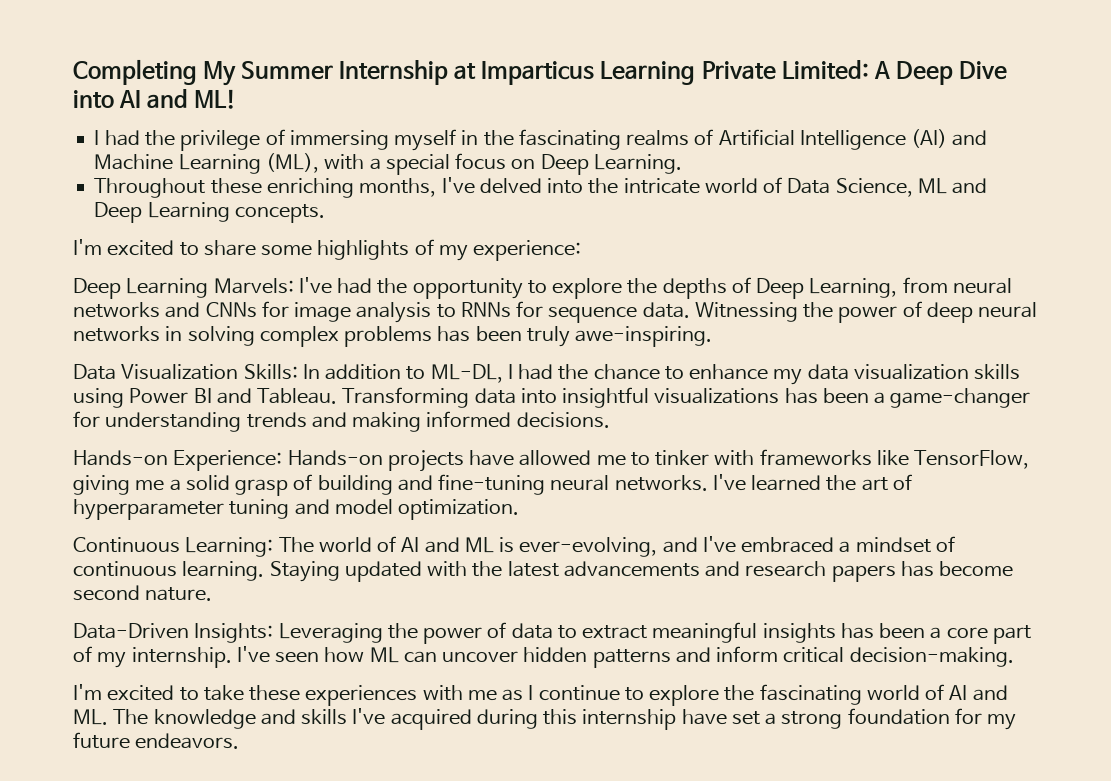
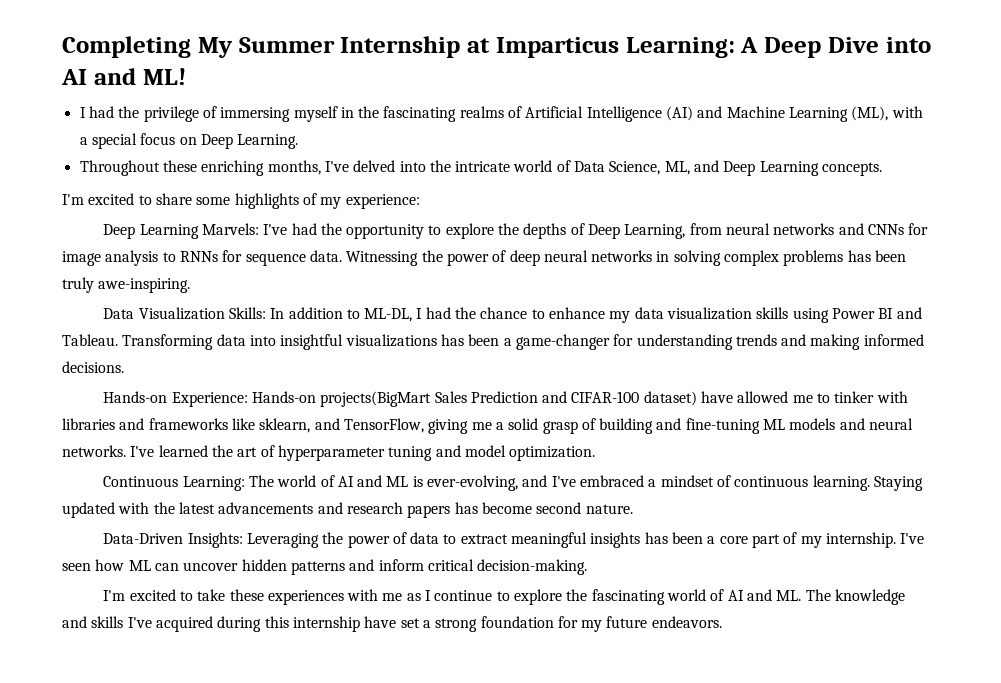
- Completing My Summer Internship at Imparticus Learning Private Limited: A Deep Dive into AI and ML!
+ Completing My Summer Internship at Imparticus Learning: A Deep Dive into AI and ML!
- Throughout these enriching months, I've delved into the intricate world of Data Science, ML and Deep Learning concepts.
+ Throughout these enriching months, I've delved into the intricate world of Data Science, ML, and Deep Learning concepts.
- Hands-on Experience: Hands-on projects have allowed me to tinker with frameworks like TensorFlow, giving me a solid grasp of building and fine-tuning neural networks.
+ Hands-on Experience: Hands-on projects(BigMart Sales Prediction and CIFAR-100 dataset) have allowed me to tinker with libraries and frameworks like sklearn, and TensorFlow, giving me a solid grasp of building and fine-tuning ML models and neural networks.

